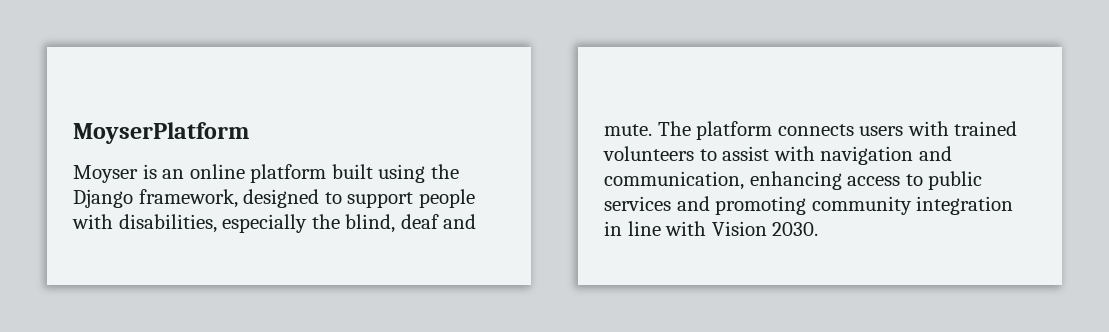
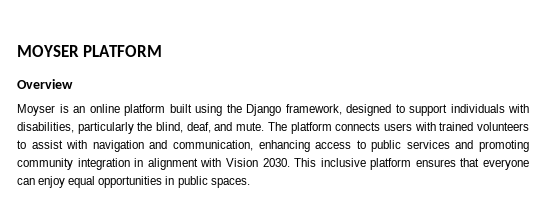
- MoyserPlatform
+ MOYSER PLATFORM
+ Overview
- Moyser is an online platform built using the Django framework, designed to support people with disabilities, especially the blind, deaf and mute.
+ Moyser is an online platform built using the Django framework, designed to support individuals with disabilities, particularly the blind, deaf, and mute.
- The platform connects users with trained volunteers to assist with navigation and communication, enhancing access to public services and promoting community integration in line with Vision 2030.
+ The platform connects users with trained volunteers to assist with navigation and communication, enhancing access to public services and promoting community integration in alignment with Vision 2030.
+ This inclusive platform ensures that everyone can enjoy equal opportunities in public spaces.

